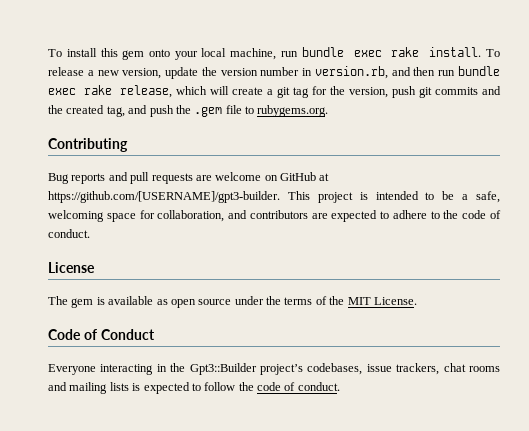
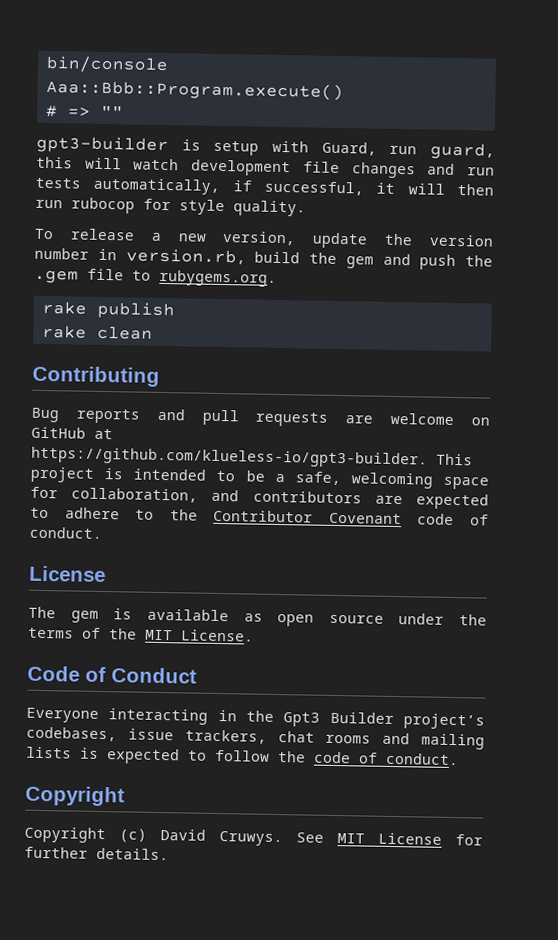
- To install this gem onto your local machine, run bundle exec rake install. To release a new version, update the version number in version.rb, and then run bundle exec rake release, which will create a git tag for the version, push git commits and the created tag, and push the .gem file to rubygems.org.
+ bin/console
+ Aaa::Bbb::Program.execute()
+ # => ""
+ gpt3-builder is setup with Guard, run guard, this will watch development file changes and run tests automatically, if successful, it will then run rubocop for style quality.
+ To release a new version, update the version number in version.rb, build the gem and push the .gem file to rubygems.org.
+ rake publish
+ rake clean
- Bug reports and pull requests are welcome on GitHub at https://github.com/[USERNAME]/gpt3-builder. This project is intended to be a safe, welcoming space for collaboration, and contributors are expected to adhere to the code of conduct.
+ Bug reports and pull requests are welcome on GitHub at https://github.com/klueless-io/gpt3-builder. This project is intended to be a safe, welcoming space for collaboration, and contributors are expected to adhere to the Contributor Covenant code of conduct.
- Everyone interacting in the Gpt3::Builder project’s codebases, issue trackers, chat rooms and mailing lists is expected to follow the code of conduct.
+ Everyone interacting in the Gpt3 Builder project’s codebases, issue trackers, chat rooms and mailing lists is expected to follow the code of conduct.
+ Copyright
+ Copyright (c) David Cruwys. See MIT License for further details.

